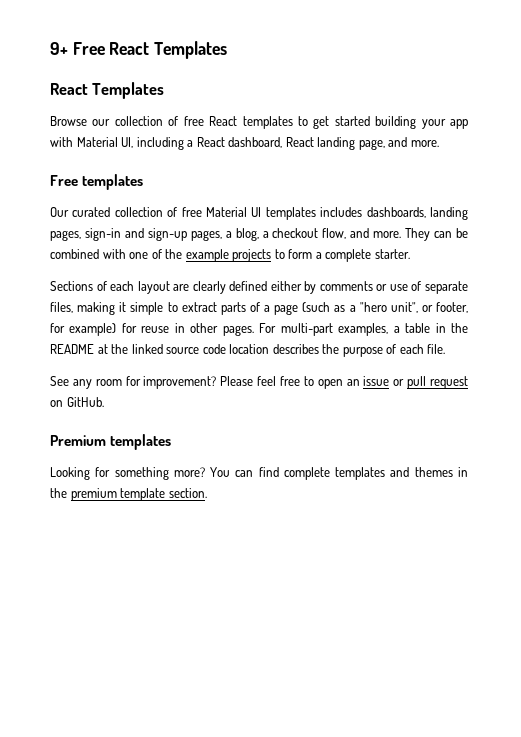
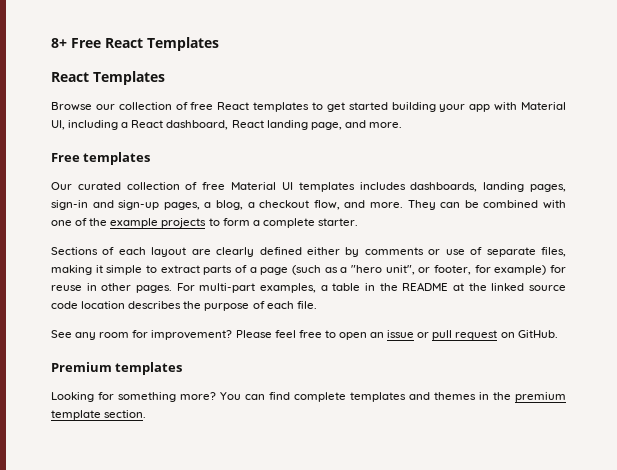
- 9+ Free React Templates
+ 8+ Free React Templates

